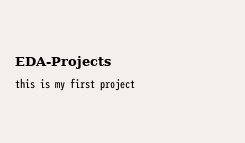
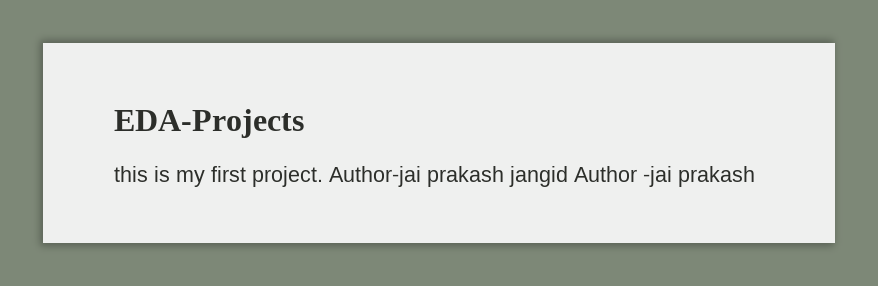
- this is my first project
+ this is my first project. Author-jai prakash jangid Author -jai prakash

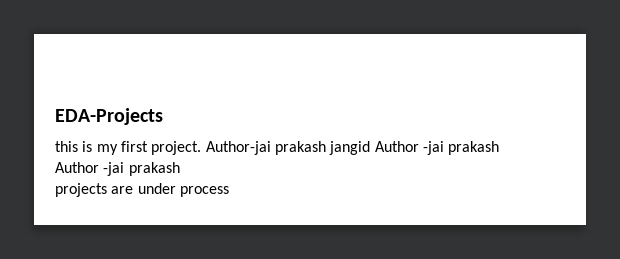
  Author-jai prakash jangid Author -jai prakash
+ Author -jai prakash
+ projects are under process

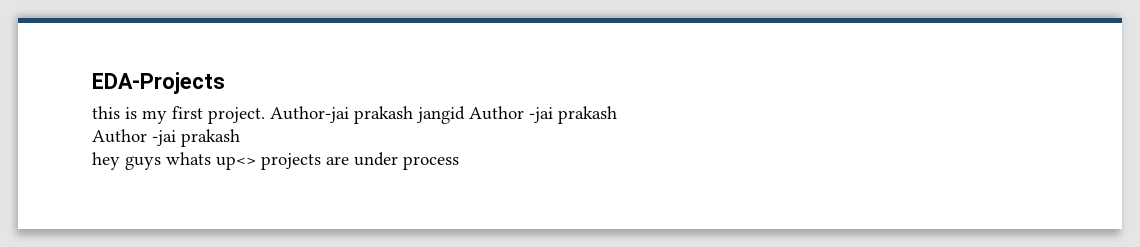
- projects are under process
+ hey guys whats up<> projects are under process

